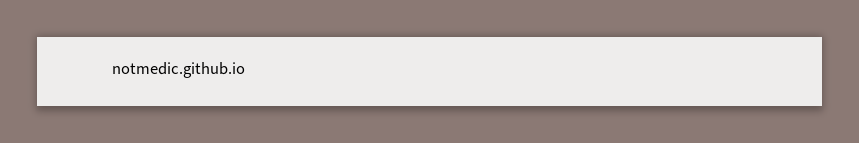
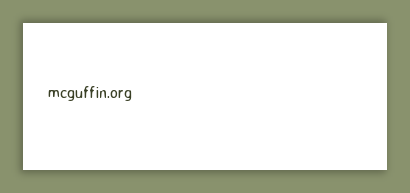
- notmedic.github.io
+ mcguffin.org

